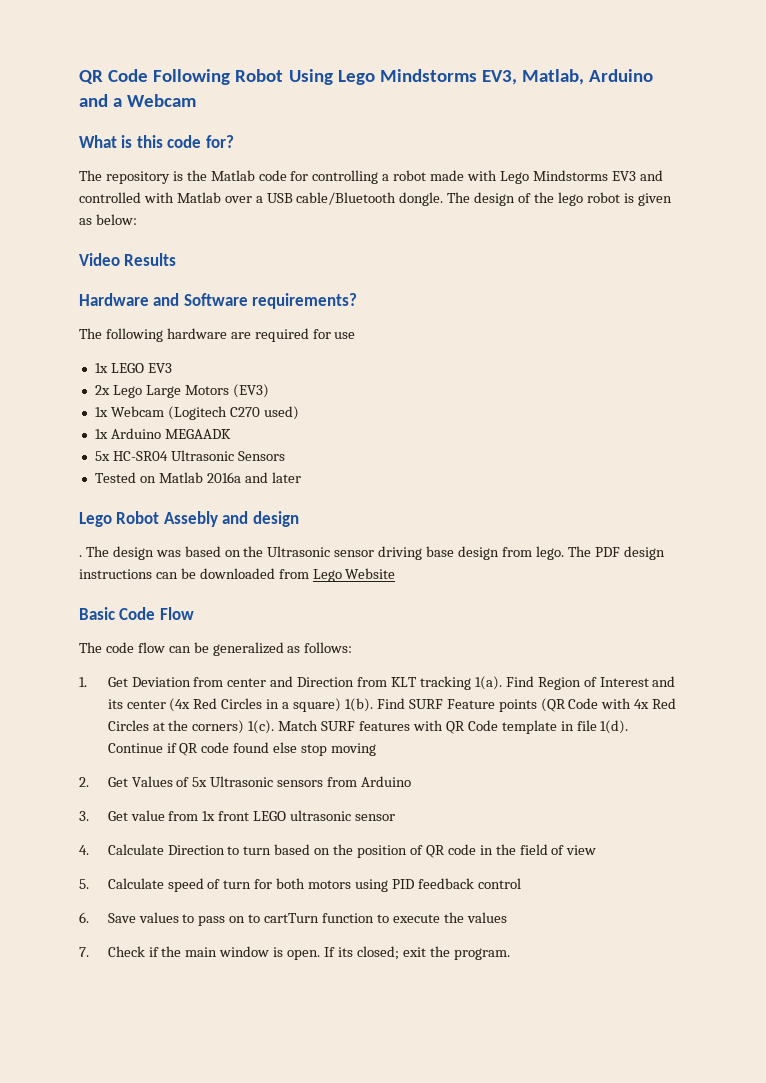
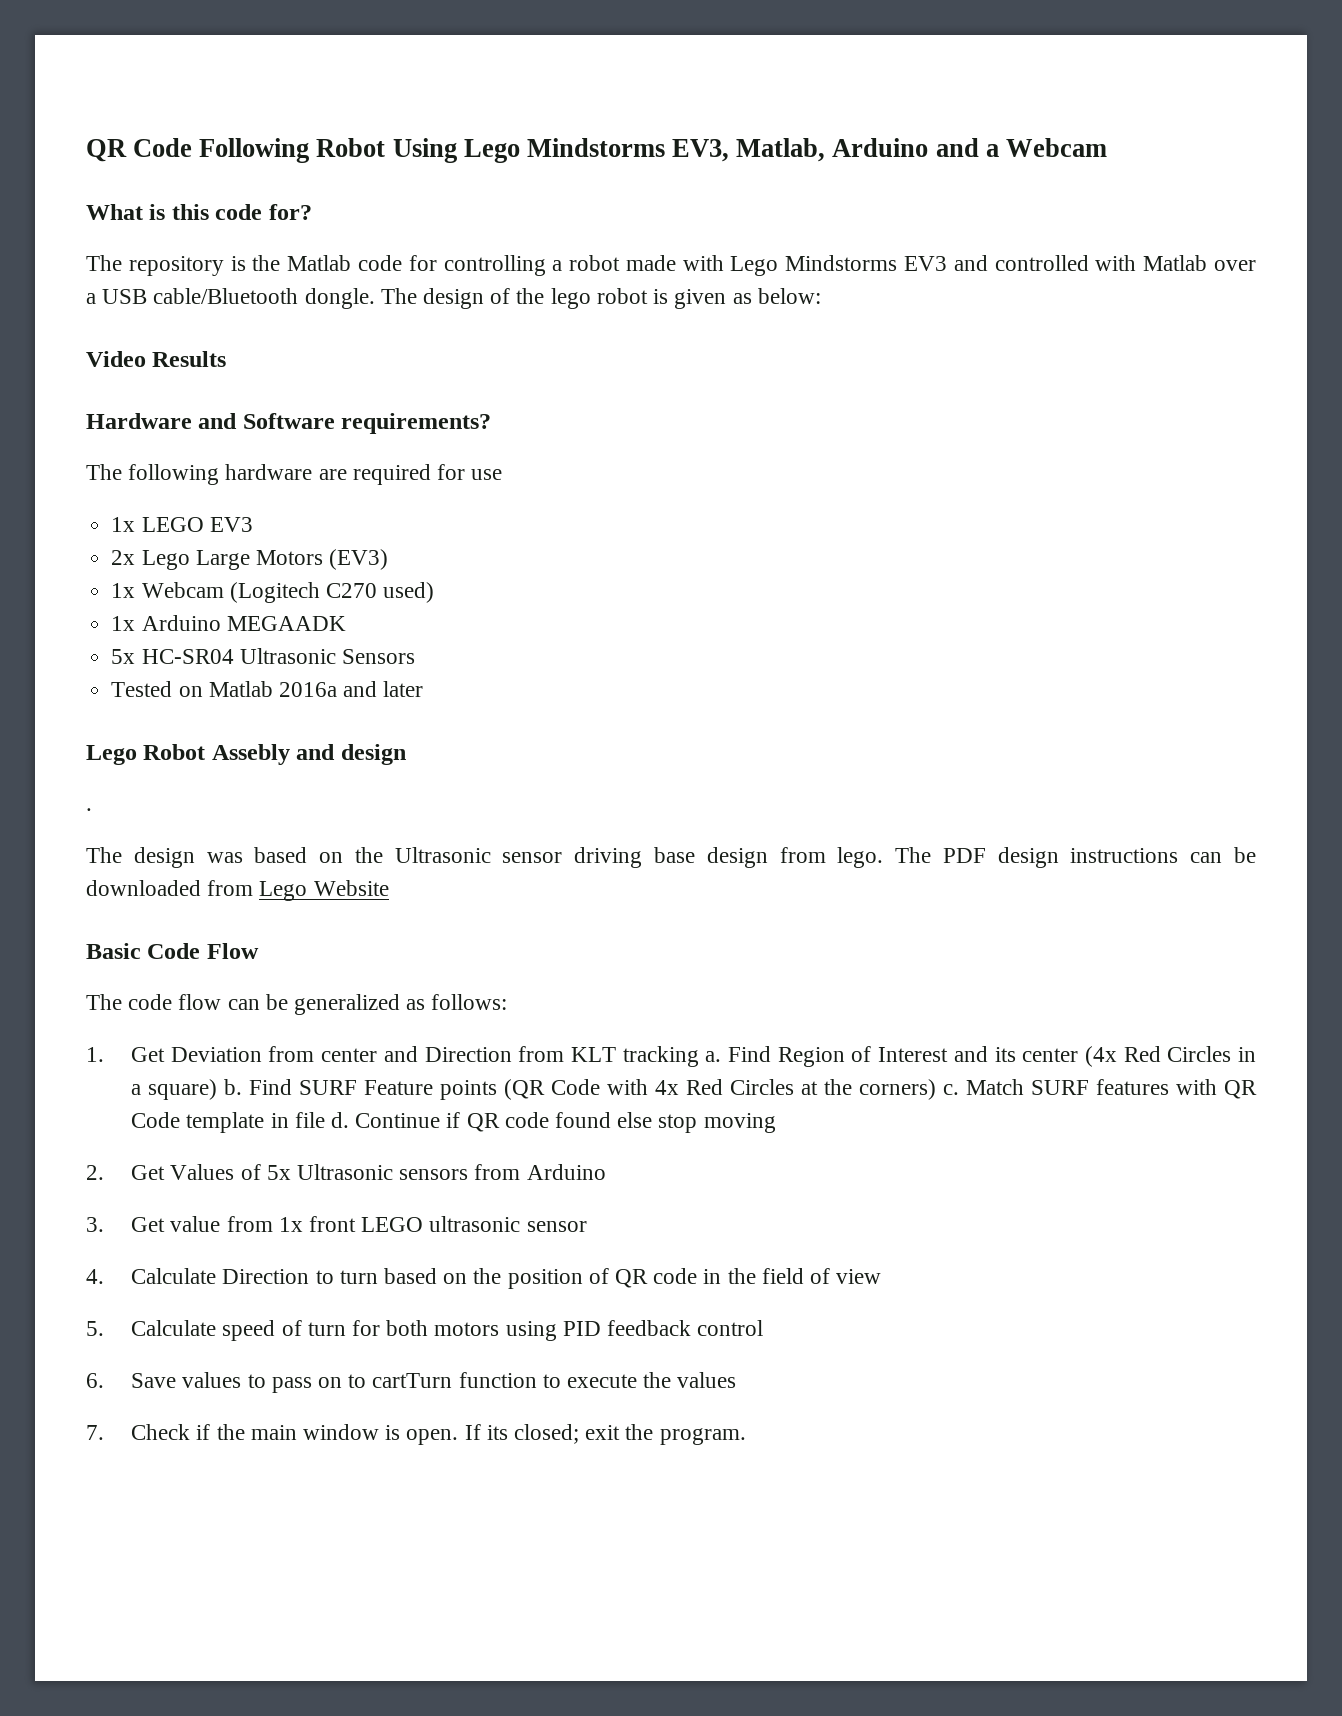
- . The design was based on the Ultrasonic sensor driving base design from lego.
+ .
+ The design was based on the Ultrasonic sensor driving base design from lego.
- 1. Get Deviation from center and Direction from KLT tracking 1(a).
+ 1. Get Deviation from center and Direction from KLT tracking a.
- Find Region of Interest and its center (4x Red Circles in a square) 1(b).
+ Find Region of Interest and its center (4x Red Circles in a square) b.
- Find SURF Feature points (QR Code with 4x Red Circles at the corners) 1(c).
+ Find SURF Feature points (QR Code with 4x Red Circles at the corners) c.
- Match SURF features with QR Code template in file 1(d).
+ Match SURF features with QR Code template in file d.

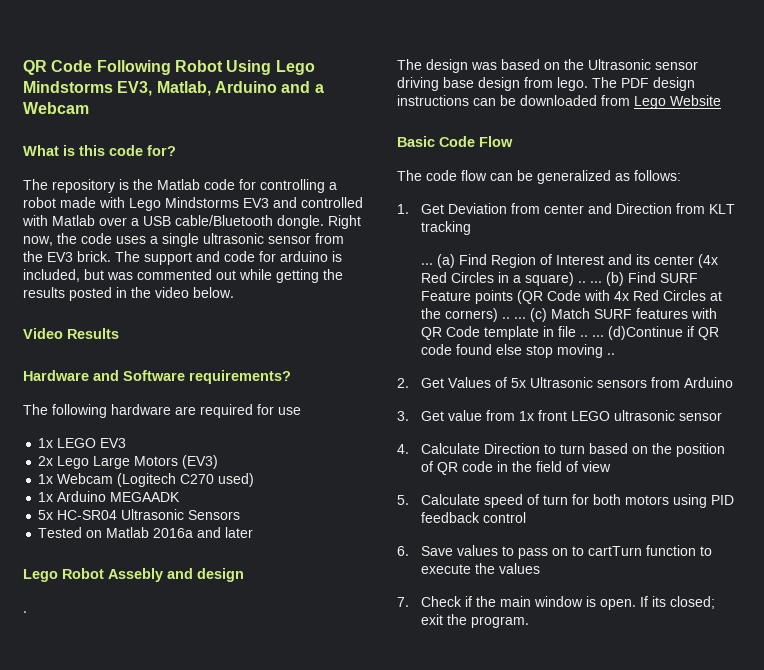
- The design of the lego robot is given as below:
+ Right now, the code uses a single ultrasonic sensor from the EV3 brick. The support and code for arduino is included, but was commented out while getting the results posted in the video below.
- 1. Get Deviation from center and Direction from KLT tracking a. Find Region of Interest and its center (4x Red Circles in a square) b. Find SURF Feature points (QR Code with 4x Red Circles at the corners) c. Match SURF features with QR Code template in file d. Continue if QR code found else stop moving
+ 1. Get Deviation from center and Direction from KLT tracking
+ ... (a) Find Region of Interest and its center (4x Red Circles in a square) .. ... (b) Find SURF Feature points (QR Code with 4x Red Circles at the corners) .. ... (c) Match SURF features with QR Code template in file .. ... (d)Continue if QR code found else stop moving ..

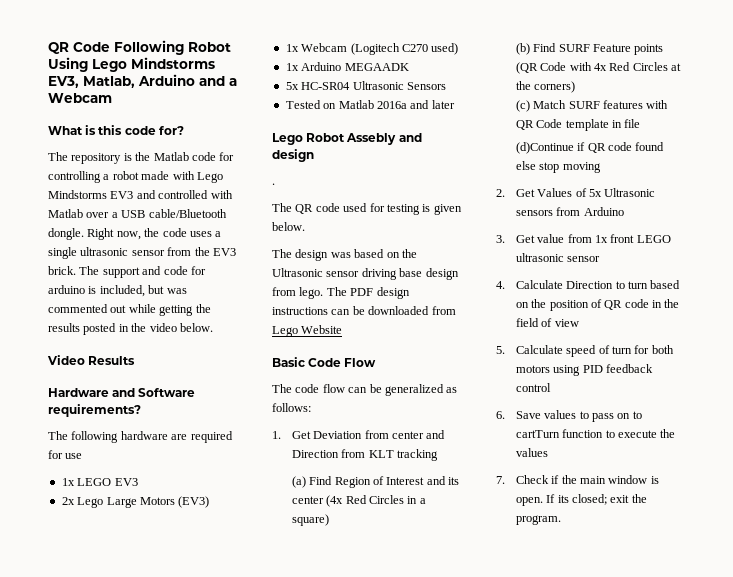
+ The QR code used for testing is given below.
  1. Get Deviation from center and Direction from KLT tracking
- ... (a) Find Region of Interest and its center (4x Red Circles in a square) .. ... (b) Find SURF Feature points (QR Code with 4x Red Circles at the corners) .. ... (c) Match SURF features with QR Code template in file .. ... (d)Continue if QR code found else stop moving ..
+ (a) Find Region of Interest and its center (4x Red Circles in a square)
+ (b) Find SURF Feature points (QR Code with 4x Red Circles at the corners)
+ (c) Match SURF features with QR Code template in file
+ (d)Continue if QR code found else stop moving

